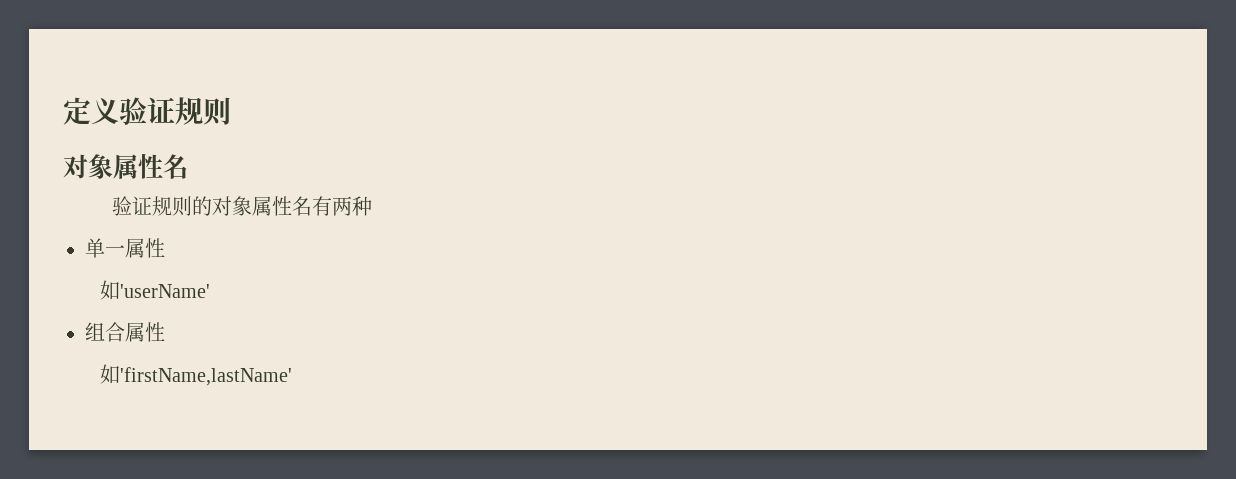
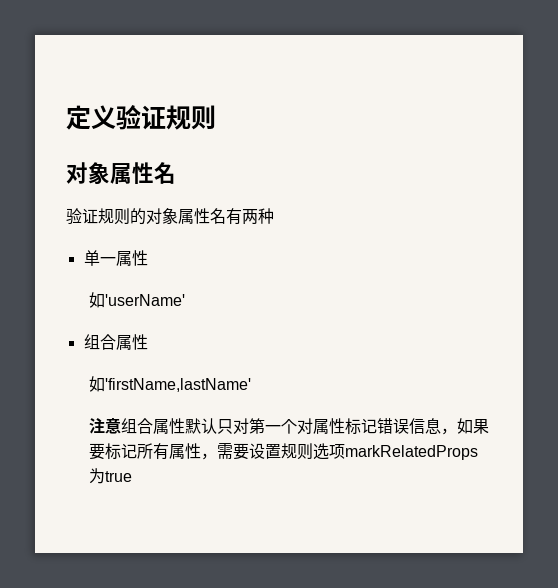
+ 注意组合属性默认只对第一个对属性标记错误信息，如果要标记所有属性，需要设置规则选项markRelatedProps为true

